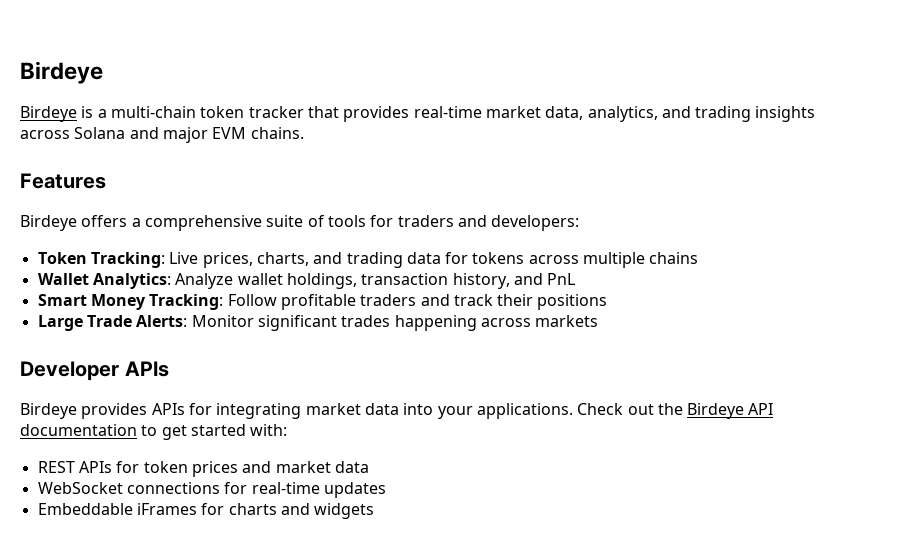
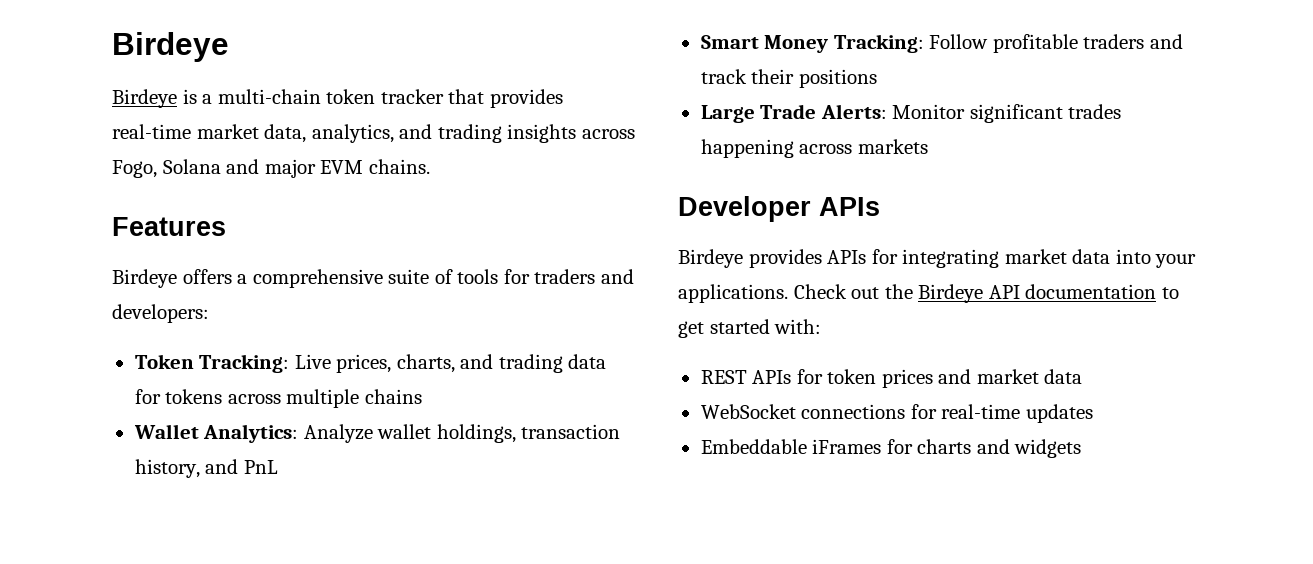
- Birdeye is a multi-chain token tracker that provides real-time market data, analytics, and trading insights across Solana and major EVM chains.
+ Birdeye is a multi-chain token tracker that provides real-time market data, analytics, and trading insights across Fogo, Solana and major EVM chains.

